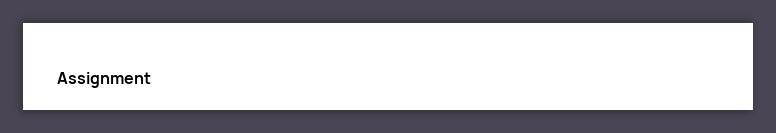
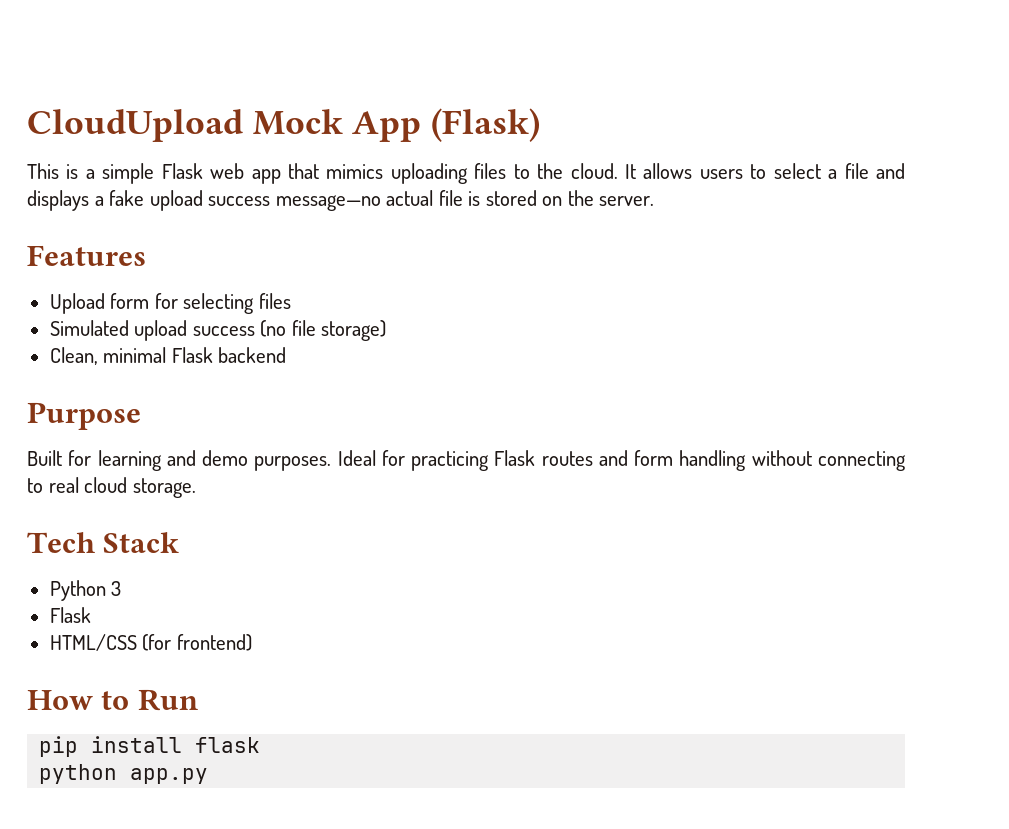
- Assignment
+ CloudUpload Mock App (Flask)
+ This is a simple Flask web app that mimics uploading files to the cloud. It allows users to select a file and displays a fake upload success message—no actual file is stored on the server.
+ Features
+ Upload form for selecting files
+ Simulated upload success (no file storage)
+ Clean, minimal Flask backend
+ Purpose
+ Built for learning and demo purposes. Ideal for practicing Flask routes and form handling without connecting to real cloud storage.
+ Tech Stack
+ Python 3
+ Flask
+ HTML/CSS (for frontend)
+ How to Run
+ pip install flask
+ python app.py

